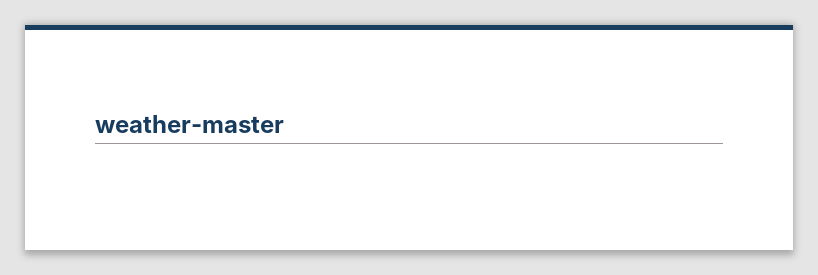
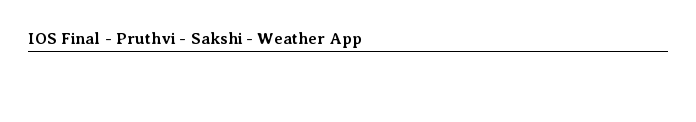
- weather-master
+ IOS Final - Pruthvi - Sakshi - Weather App

